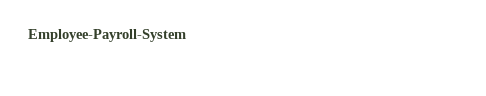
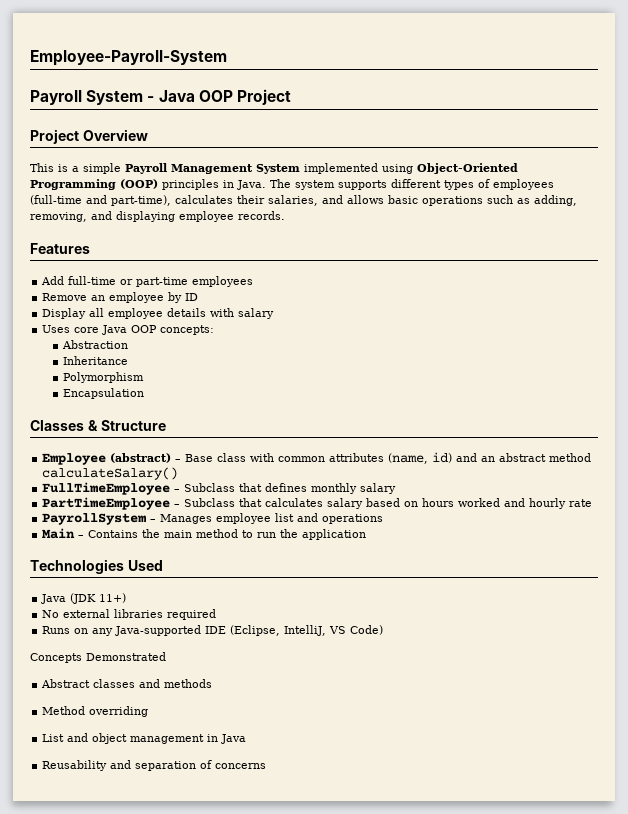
+ Payroll System - Java OOP Project
+ Project Overview
+ This is a simple Payroll Management System implemented using Object-Oriented Programming (OOP) principles in Java. The system supports different types of employees (full-time and part-time), calculates their salaries, and allows basic operations such as adding, removing, and displaying employee records.
+ Features
+ Add full-time or part-time employees
+ Remove an employee by ID
+ Display all employee details with salary
+ Uses core Java OOP concepts:
+ Abstraction
+ Inheritance
+ Polymorphism
+ Encapsulation
+ Classes & Structure
+ Employee (abstract) – Base class with common attributes (name, id) and an abstract method calculateSalary()
+ FullTimeEmployee – Subclass that defines monthly salary
+ PartTimeEmployee – Subclass that calculates salary based on hours worked and hourly rate
+ PayrollSystem – Manages employee list and operations
+ Main – Contains the main method to run the application
+ Technologies Used
+ Java (JDK 11+)
+ No external libraries required
+ Runs on any Java-supported IDE (Eclipse, IntelliJ, VS Code)
+ Concepts Demonstrated
+ Abstract classes and methods
+ Method overriding
+ List and object management in Java
+ Reusability and separation of concerns

